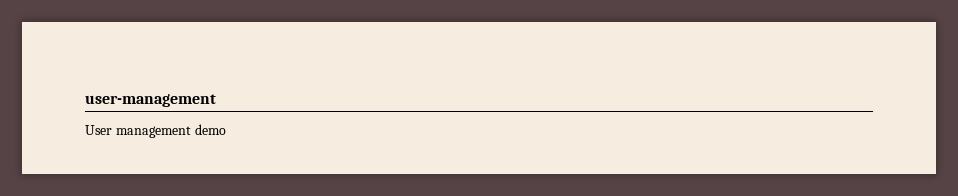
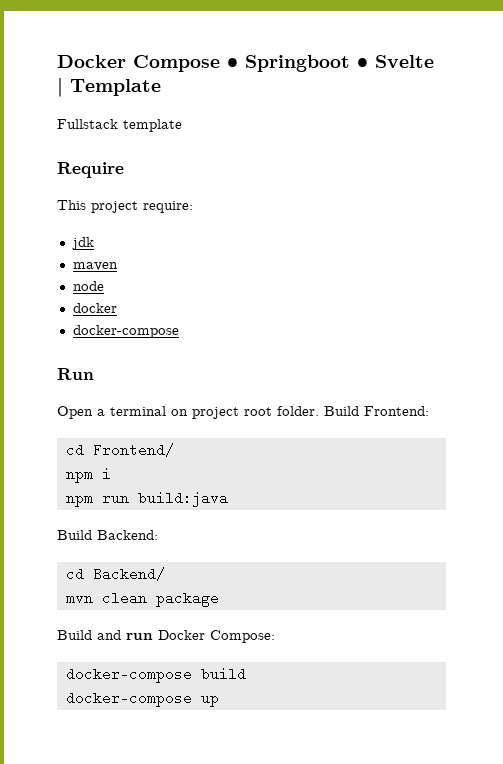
- user-management
- User management demo
+ Docker Compose • Springboot • Svelte | Template
+ Fullstack template
+ Require
+ This project require:
+ jdk
+ maven
+ node
+ docker
+ docker-compose
+ Run
+ Open a terminal on project root folder. Build Frontend:
+ cd Frontend/
+ npm i
+ npm run build:java
+ Build Backend:
+ cd Backend/
+ mvn clean package
+ Build and run Docker Compose:
+ docker-compose build
+ docker-compose up

